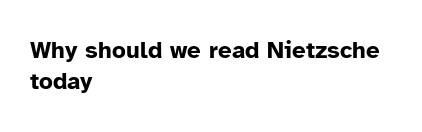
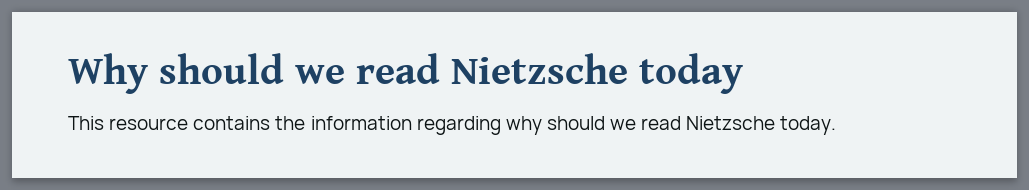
+ This resource contains the information regarding why should we read Nietzsche today.

